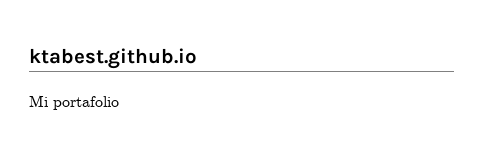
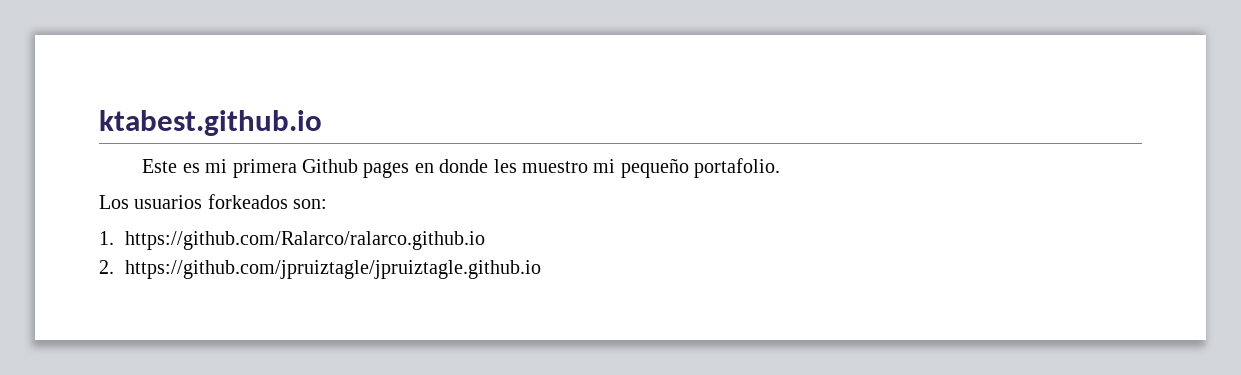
- Mi portafolio
+ Este es mi primera Github pages en donde les muestro mi pequeño portafolio.
+ Los usuarios forkeados son:
+ 1. https://github.com/Ralarco/ralarco.github.io
+ 2. https://github.com/jpruiztagle/jpruiztagle.github.io

